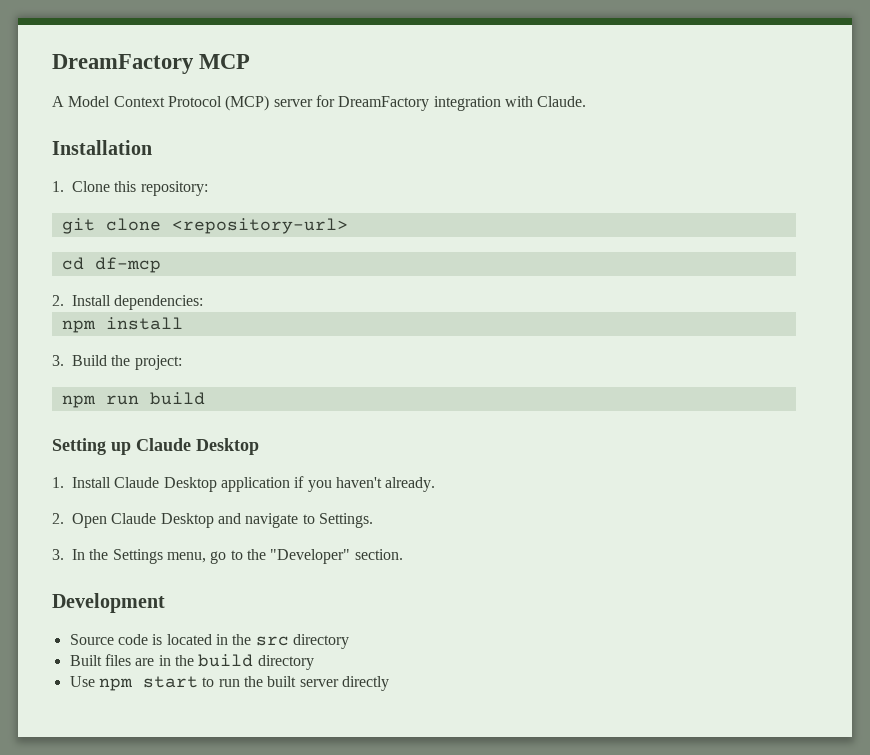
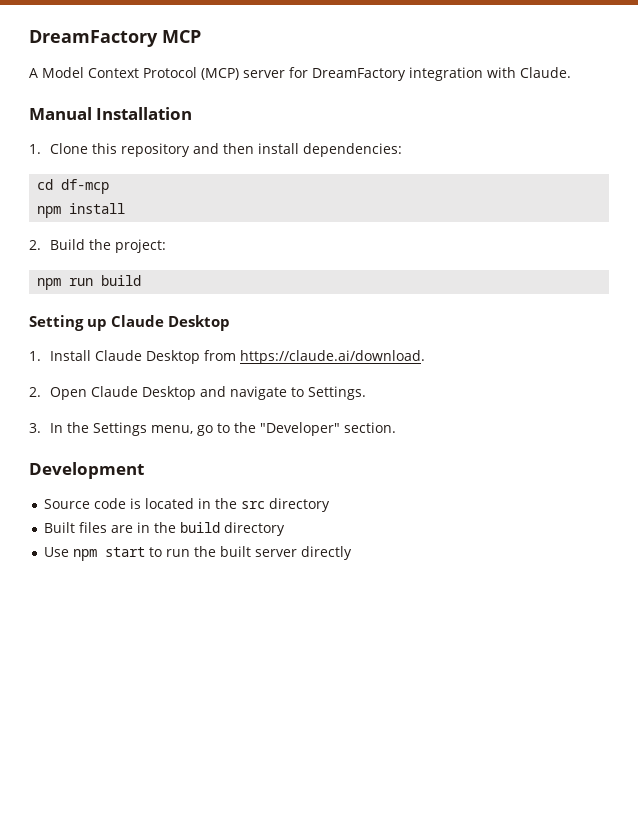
- Installation
+ Manual Installation
- 1. Clone this repository:
- git clone <repository-url>
+ 1. Clone this repository and then install dependencies:
- 2. Install dependencies:
- 3. Build the project:
+ 2. Build the project:
- 1. Install Claude Desktop application if you haven't already.
+ 1. Install Claude Desktop from https://claude.ai/download.

